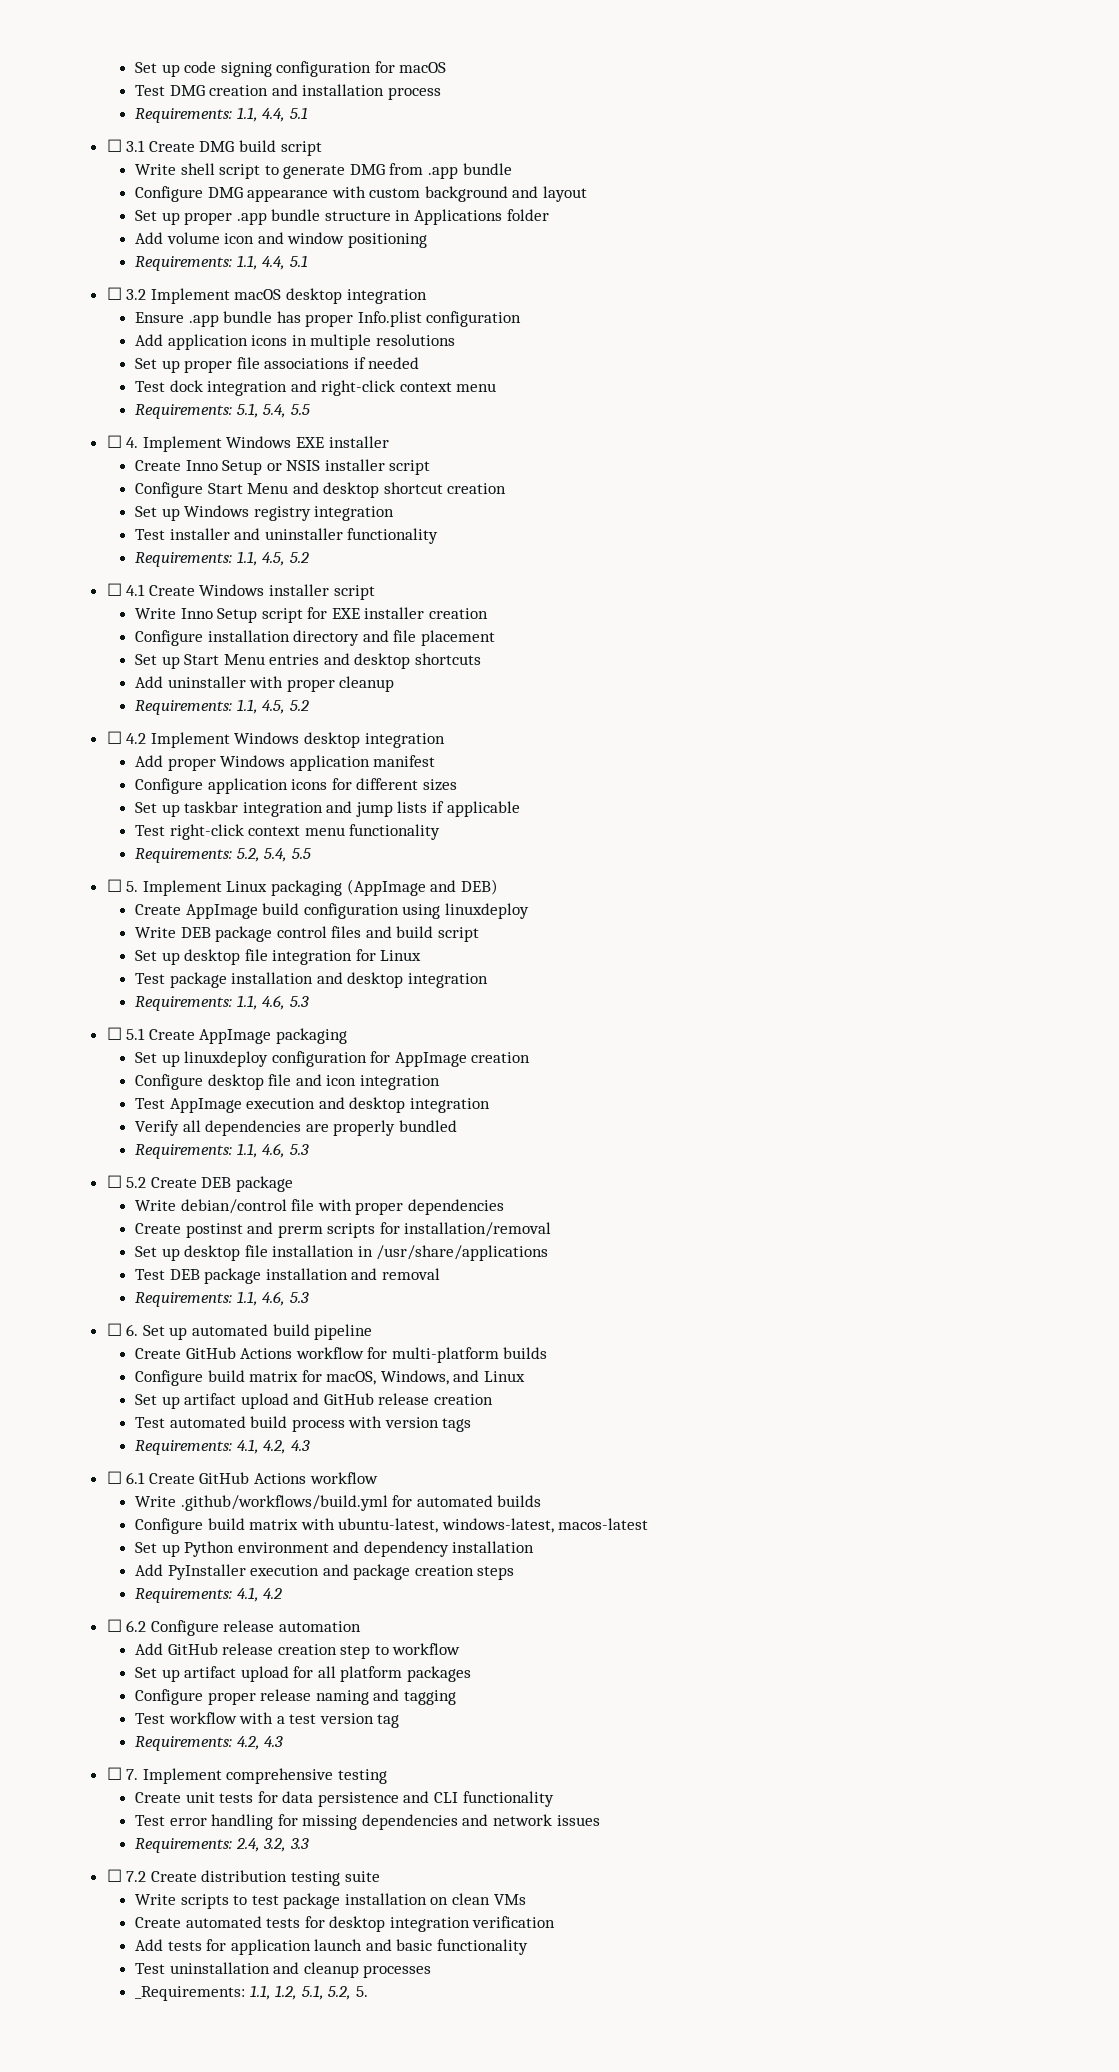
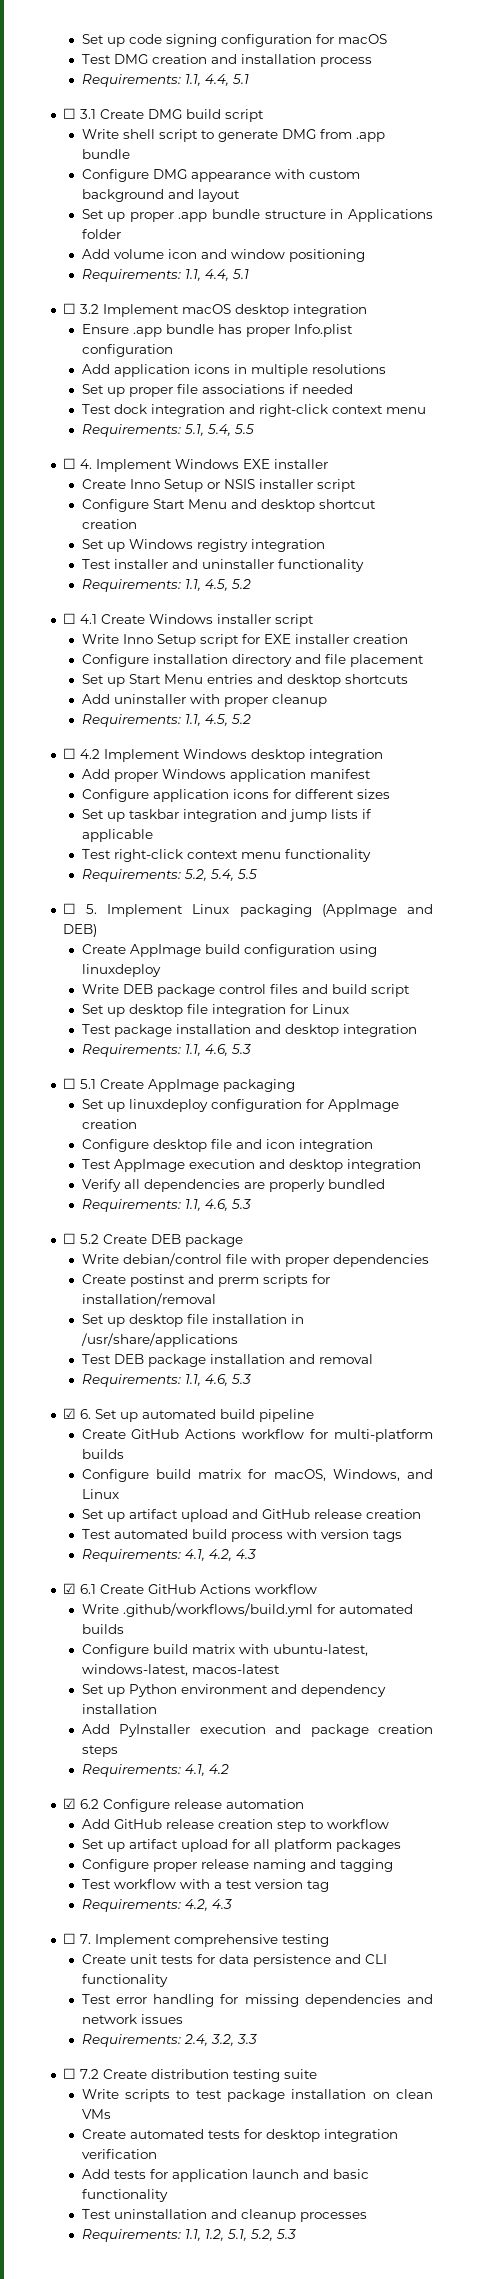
- ☐ 6. Set up automated build pipeline
+ ☑ 6. Set up automated build pipeline
- ☐ 6.1 Create GitHub Actions workflow
+ ☑ 6.1 Create GitHub Actions workflow
- ☐ 6.2 Configure release automation
+ ☑ 6.2 Configure release automation
- _Requirements: 1.1, 1.2, 5.1, 5.2, 5.
+ Requirements: 1.1, 1.2, 5.1, 5.2, 5.3

